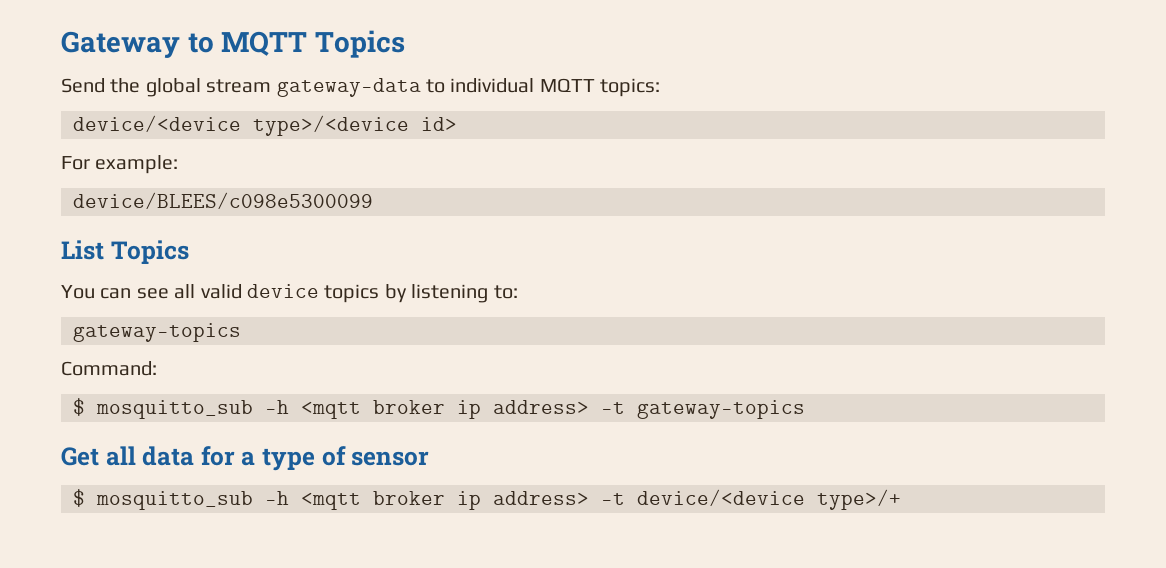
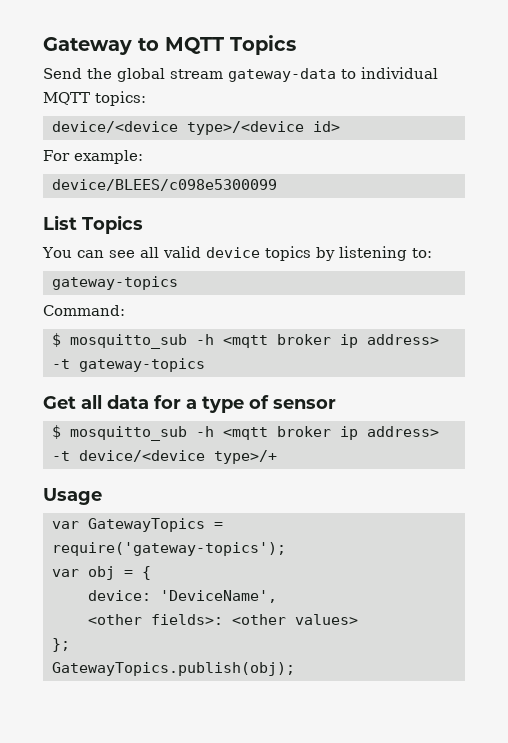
+ Usage
+ var GatewayTopics = require('gateway-topics');
+ var obj = {
+ device: 'DeviceName',
+ <other fields>: <other values>
+ };
+ GatewayTopics.publish(obj);

